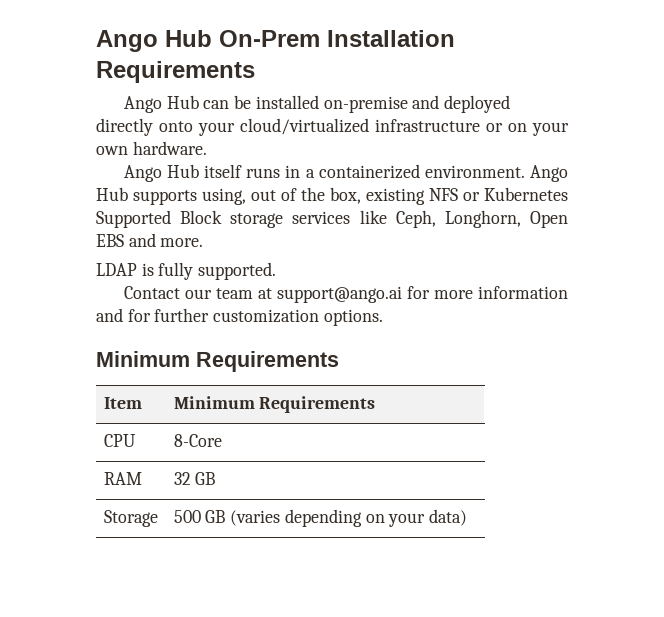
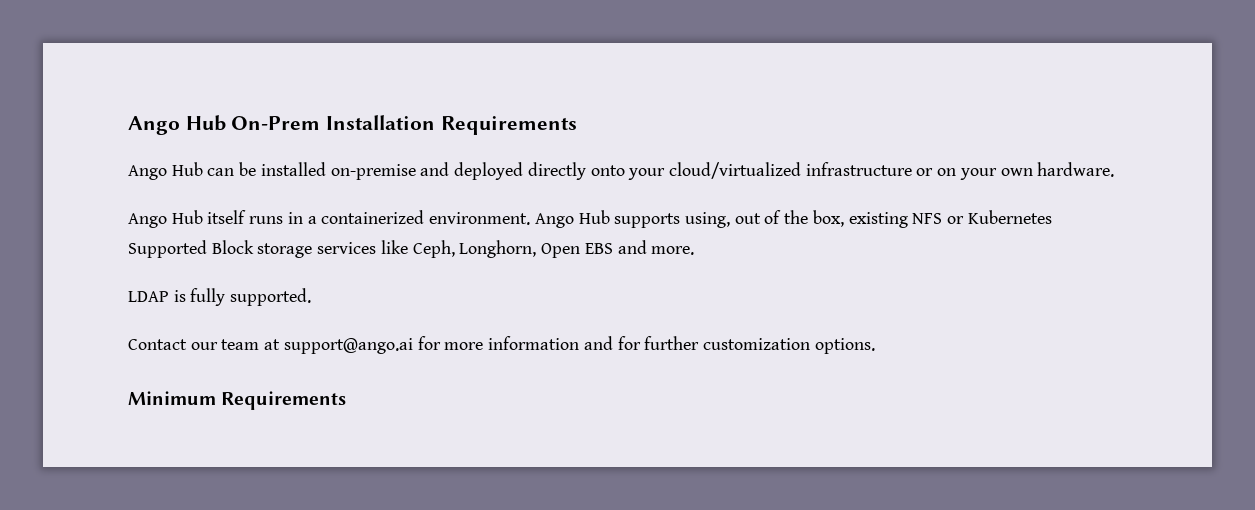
- Item | Minimum Requirements
- CPU | 8-Core
- RAM | 32 GB
- Storage | 500 GB (varies depending on your data)

